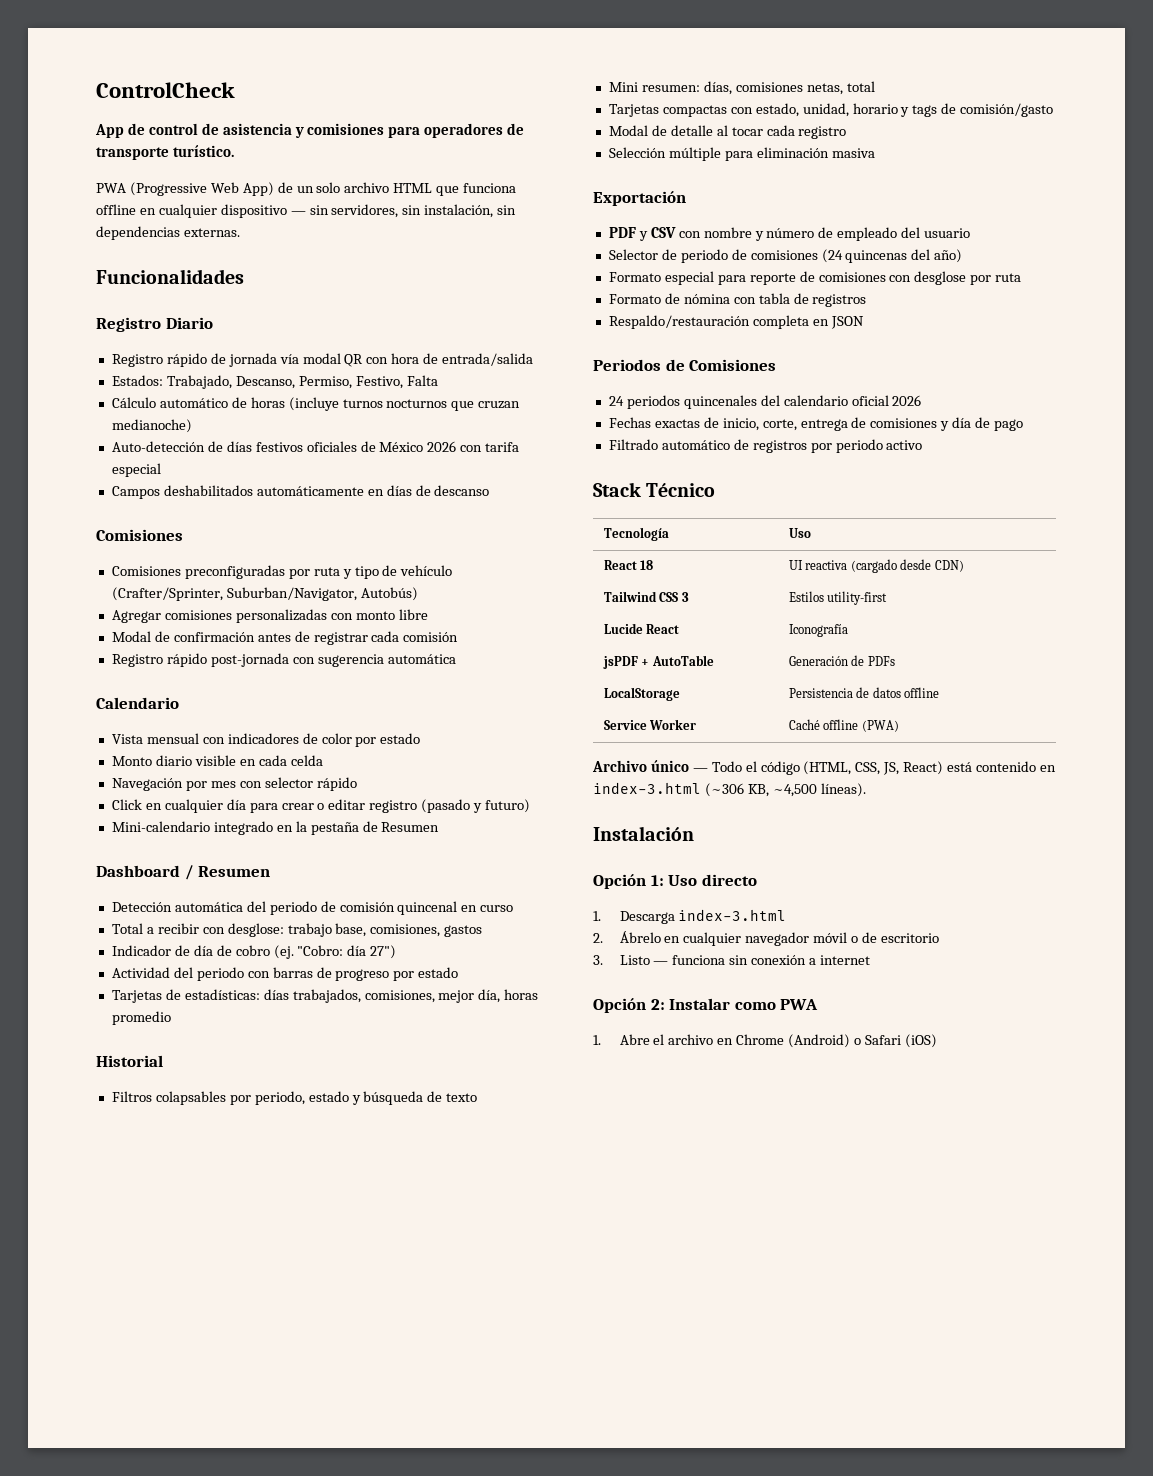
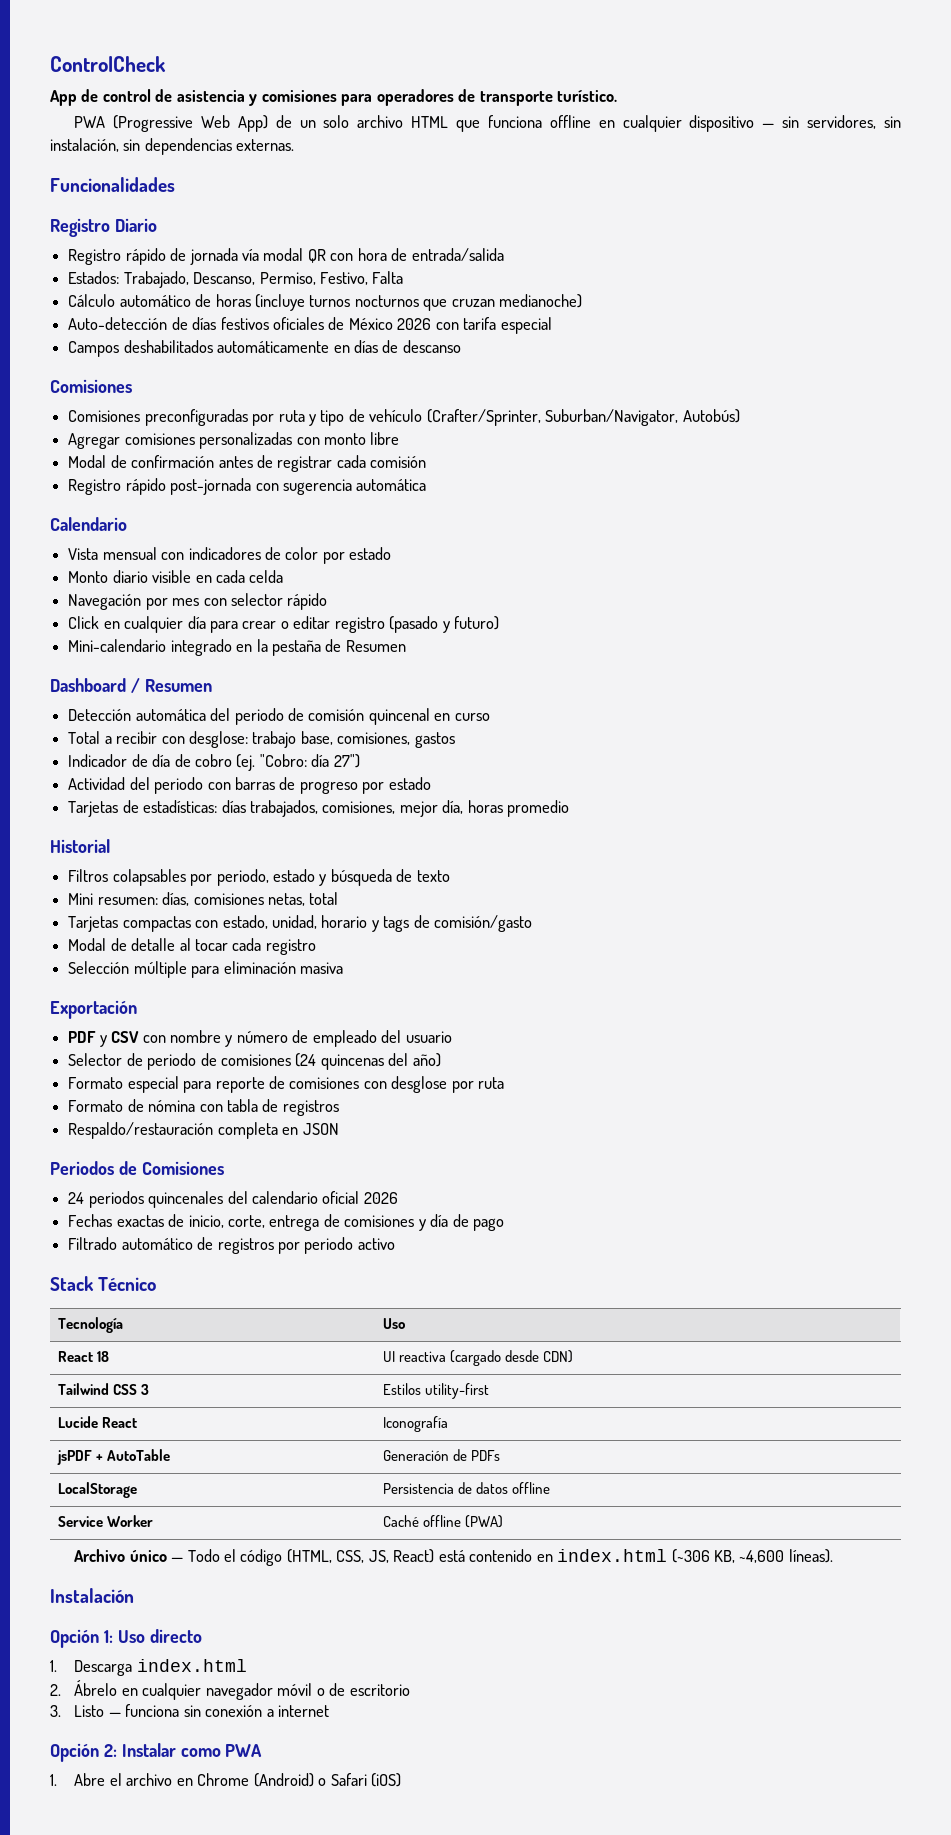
- Archivo único — Todo el código (HTML, CSS, JS, React) está contenido en index-3.html (~306 KB, ~4,500 líneas).
+ Archivo único — Todo el código (HTML, CSS, JS, React) está contenido en index.html (~306 KB, ~4,600 líneas).
- 1. Descarga index-3.html
+ 1. Descarga index.html

